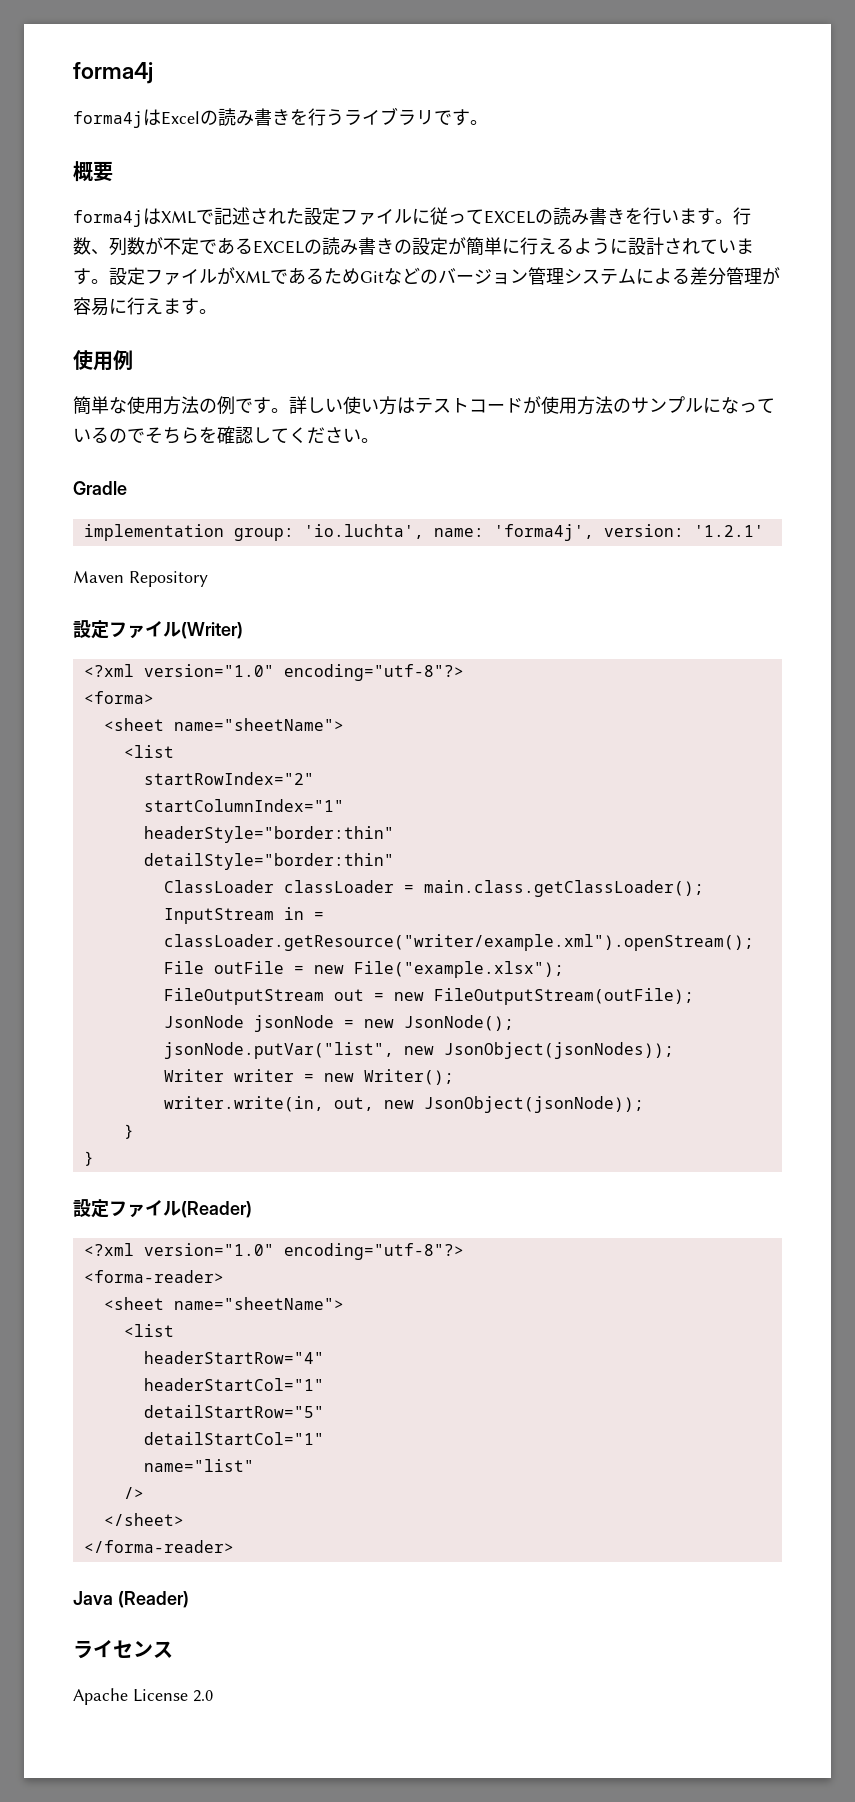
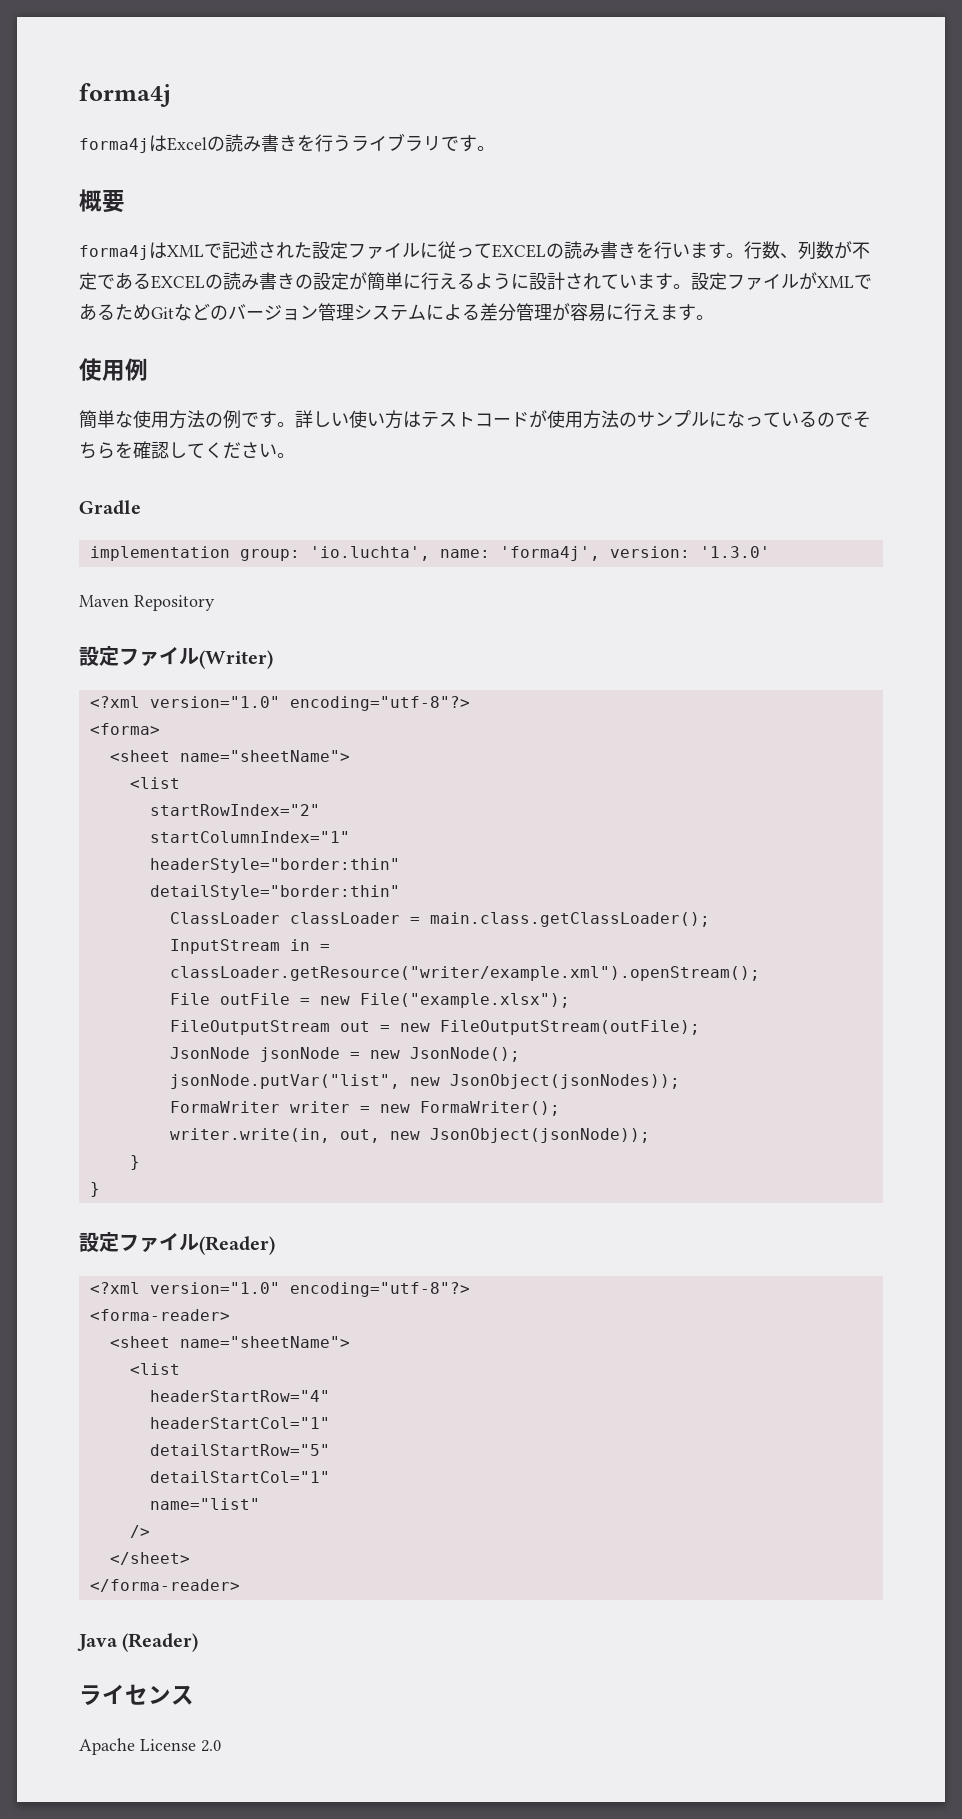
- implementation group: 'io.luchta', name: 'forma4j', version: '1.2.1'
+ implementation group: 'io.luchta', name: 'forma4j', version: '1.3.0'
- Writer writer = new Writer();
+ FormaWriter writer = new FormaWriter();

